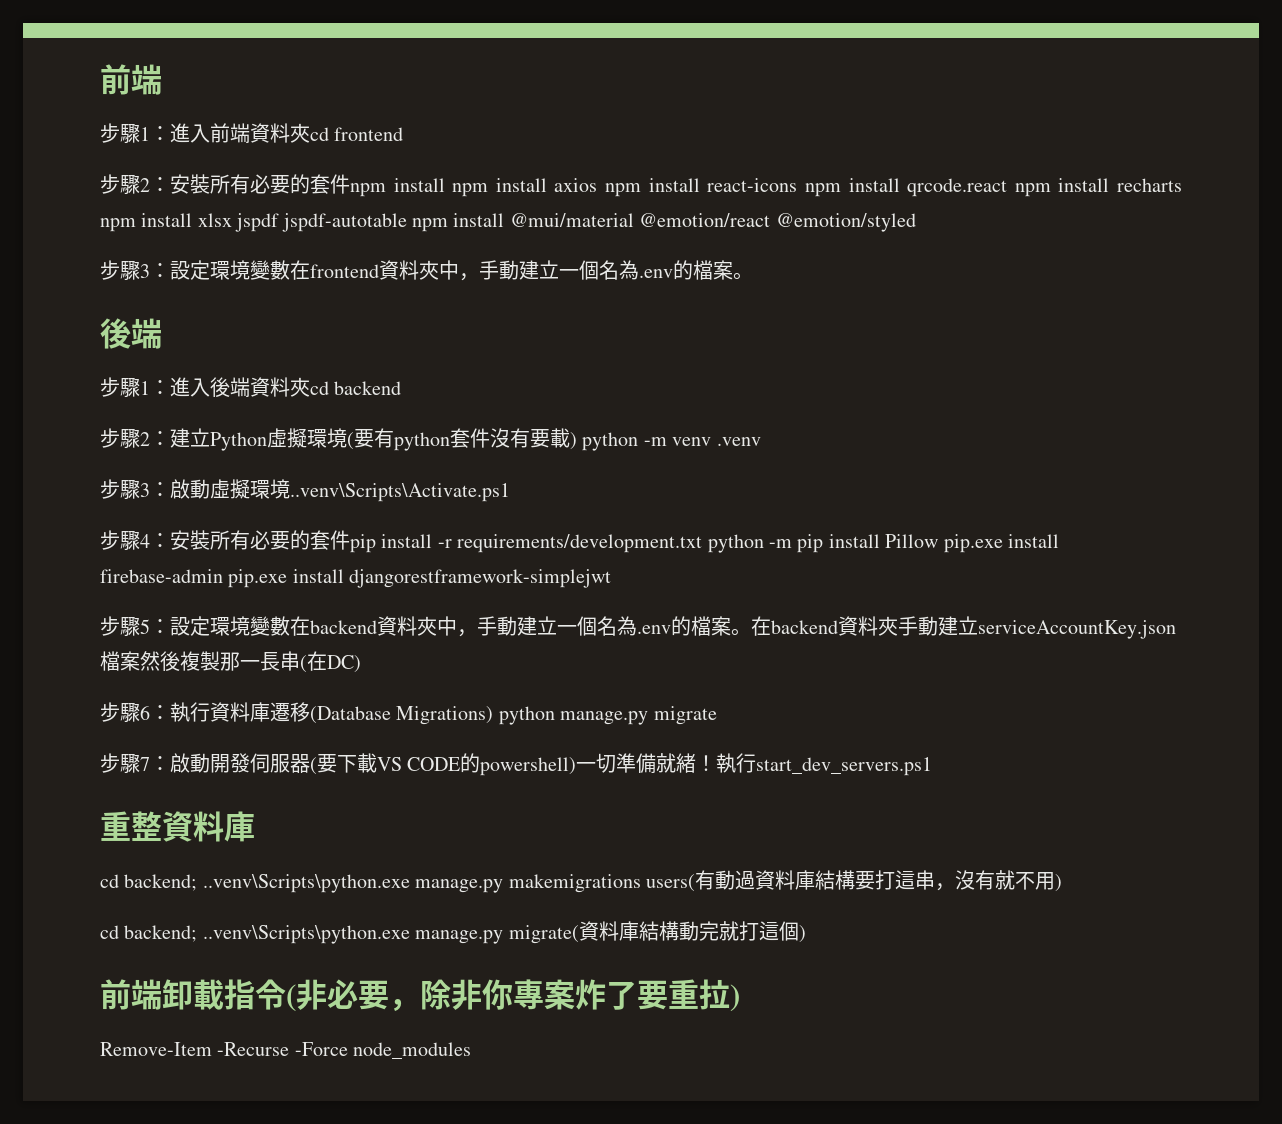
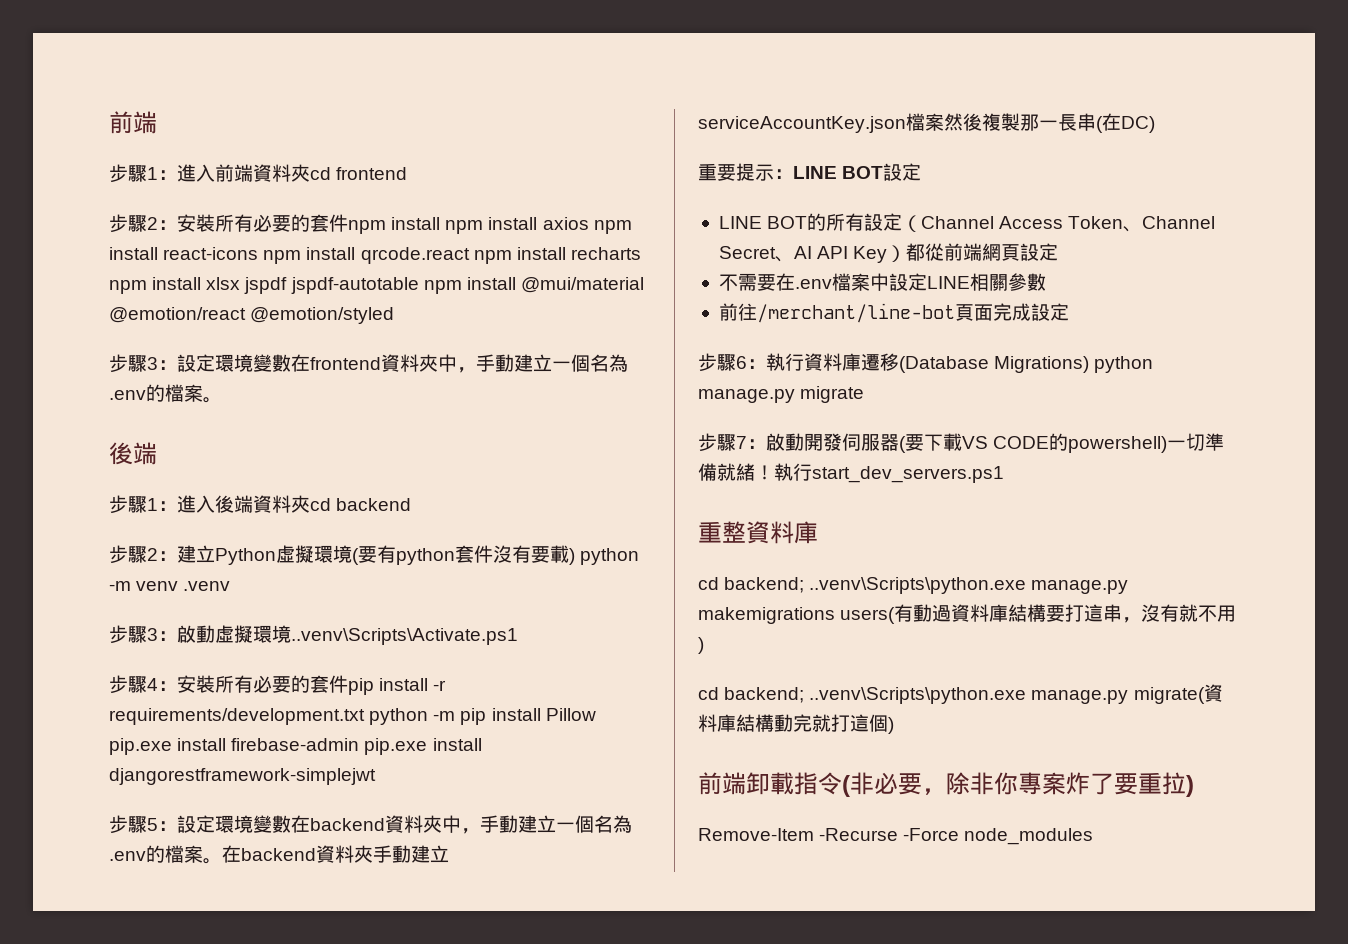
+ 重要提示：LINE BOT設定
+ LINE BOT的所有設定（Channel Access Token、Channel Secret、AI API Key）都從前端網頁設定
+ 不需要在.env檔案中設定LINE相關參數
+ 前往/merchant/line-bot頁面完成設定

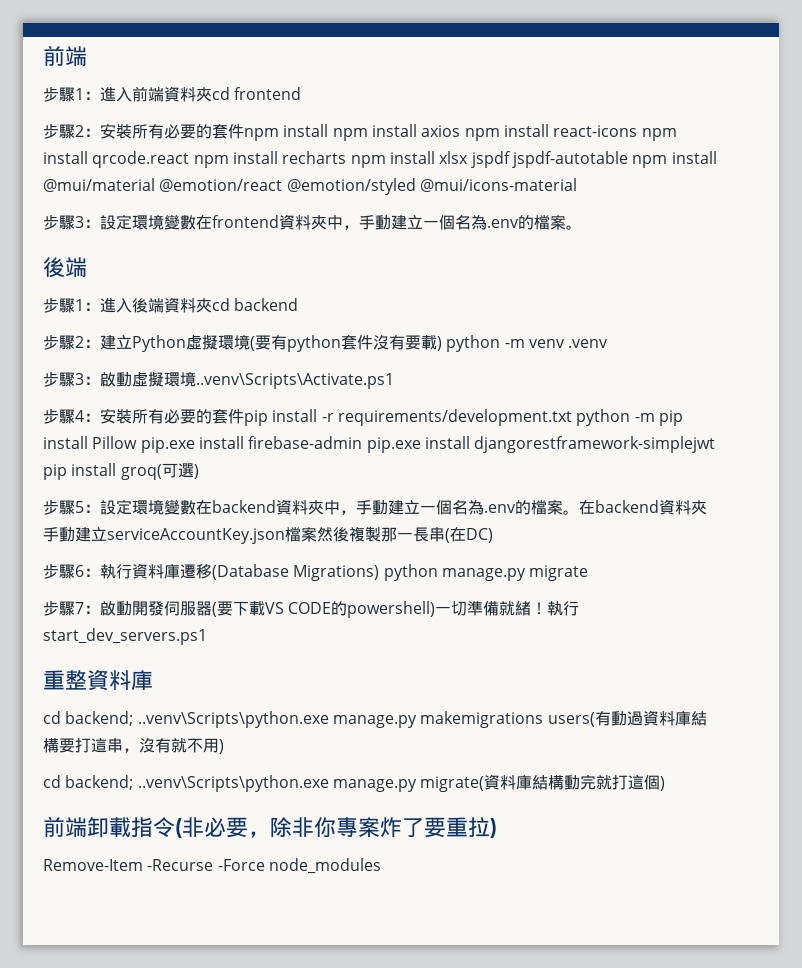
- 步驟2：安裝所有必要的套件npm install npm install axios npm install react-icons npm install qrcode.react npm install recharts npm install xlsx jspdf jspdf-autotable npm install @mui/material @emotion/react @emotion/styled
+ 步驟2：安裝所有必要的套件npm install npm install axios npm install react-icons npm install qrcode.react npm install recharts npm install xlsx jspdf jspdf-autotable npm install @mui/material @emotion/react @emotion/styled @mui/icons-material
- 步驟4：安裝所有必要的套件pip install -r requirements/development.txt python -m pip install Pillow pip.exe install firebase-admin pip.exe install djangorestframework-simplejwt
+ 步驟4：安裝所有必要的套件pip install -r requirements/development.txt python -m pip install Pillow pip.exe install firebase-admin pip.exe install djangorestframework-simplejwt pip install groq(可選)
- 重要提示：LINE BOT設定
- LINE BOT的所有設定（Channel Access Token、Channel Secret、AI API Key）都從前端網頁設定
- 不需要在.env檔案中設定LINE相關參數
- 前往/merchant/line-bot頁面完成設定

